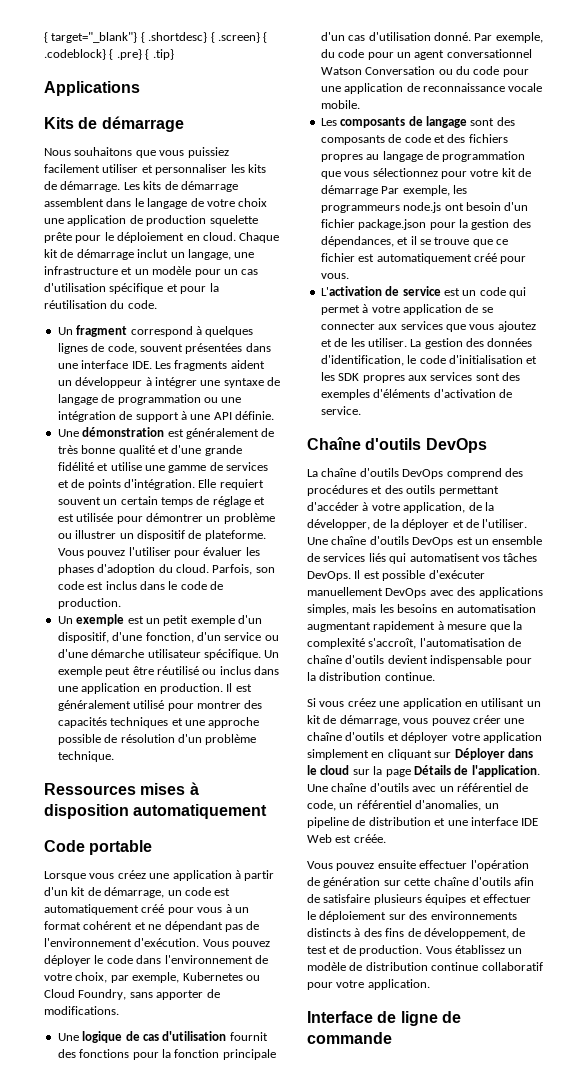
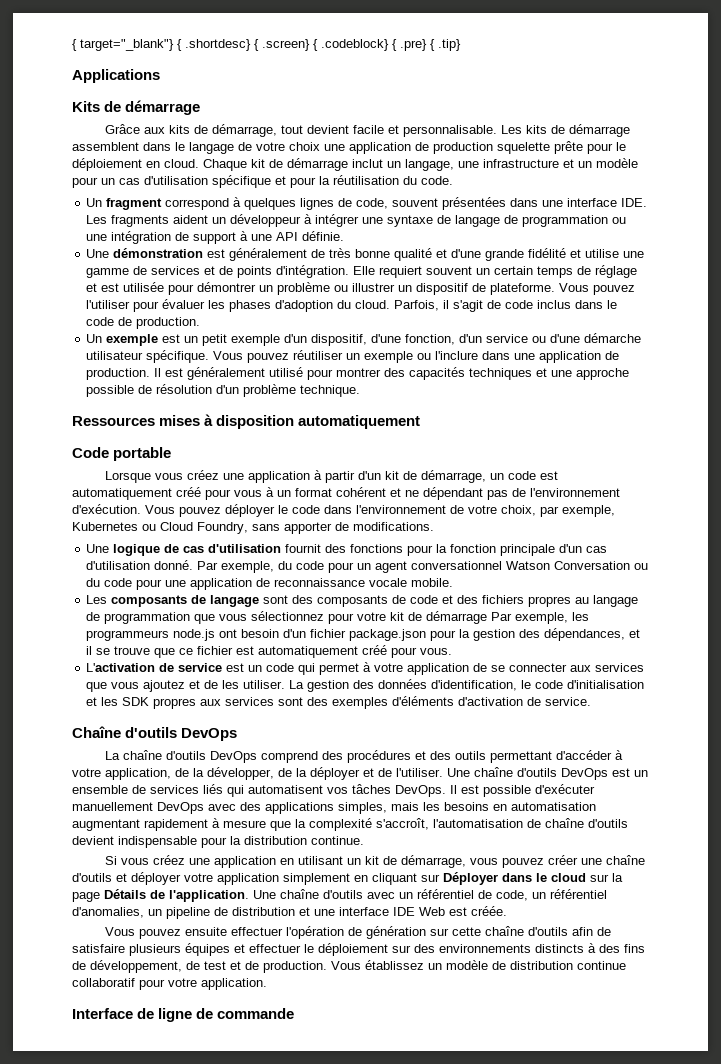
- Nous souhaitons que vous puissiez facilement utiliser et personnaliser les kits de démarrage.
+ Grâce aux kits de démarrage, tout devient facile et personnalisable.
- Parfois, son code est inclus dans le code de production.
+ Parfois, il s'agit de code inclus dans le code de production.
- Un exemple peut être réutilisé ou inclus dans une application en production.
+ Vous pouvez réutiliser un exemple ou l'inclure dans une application de production.

